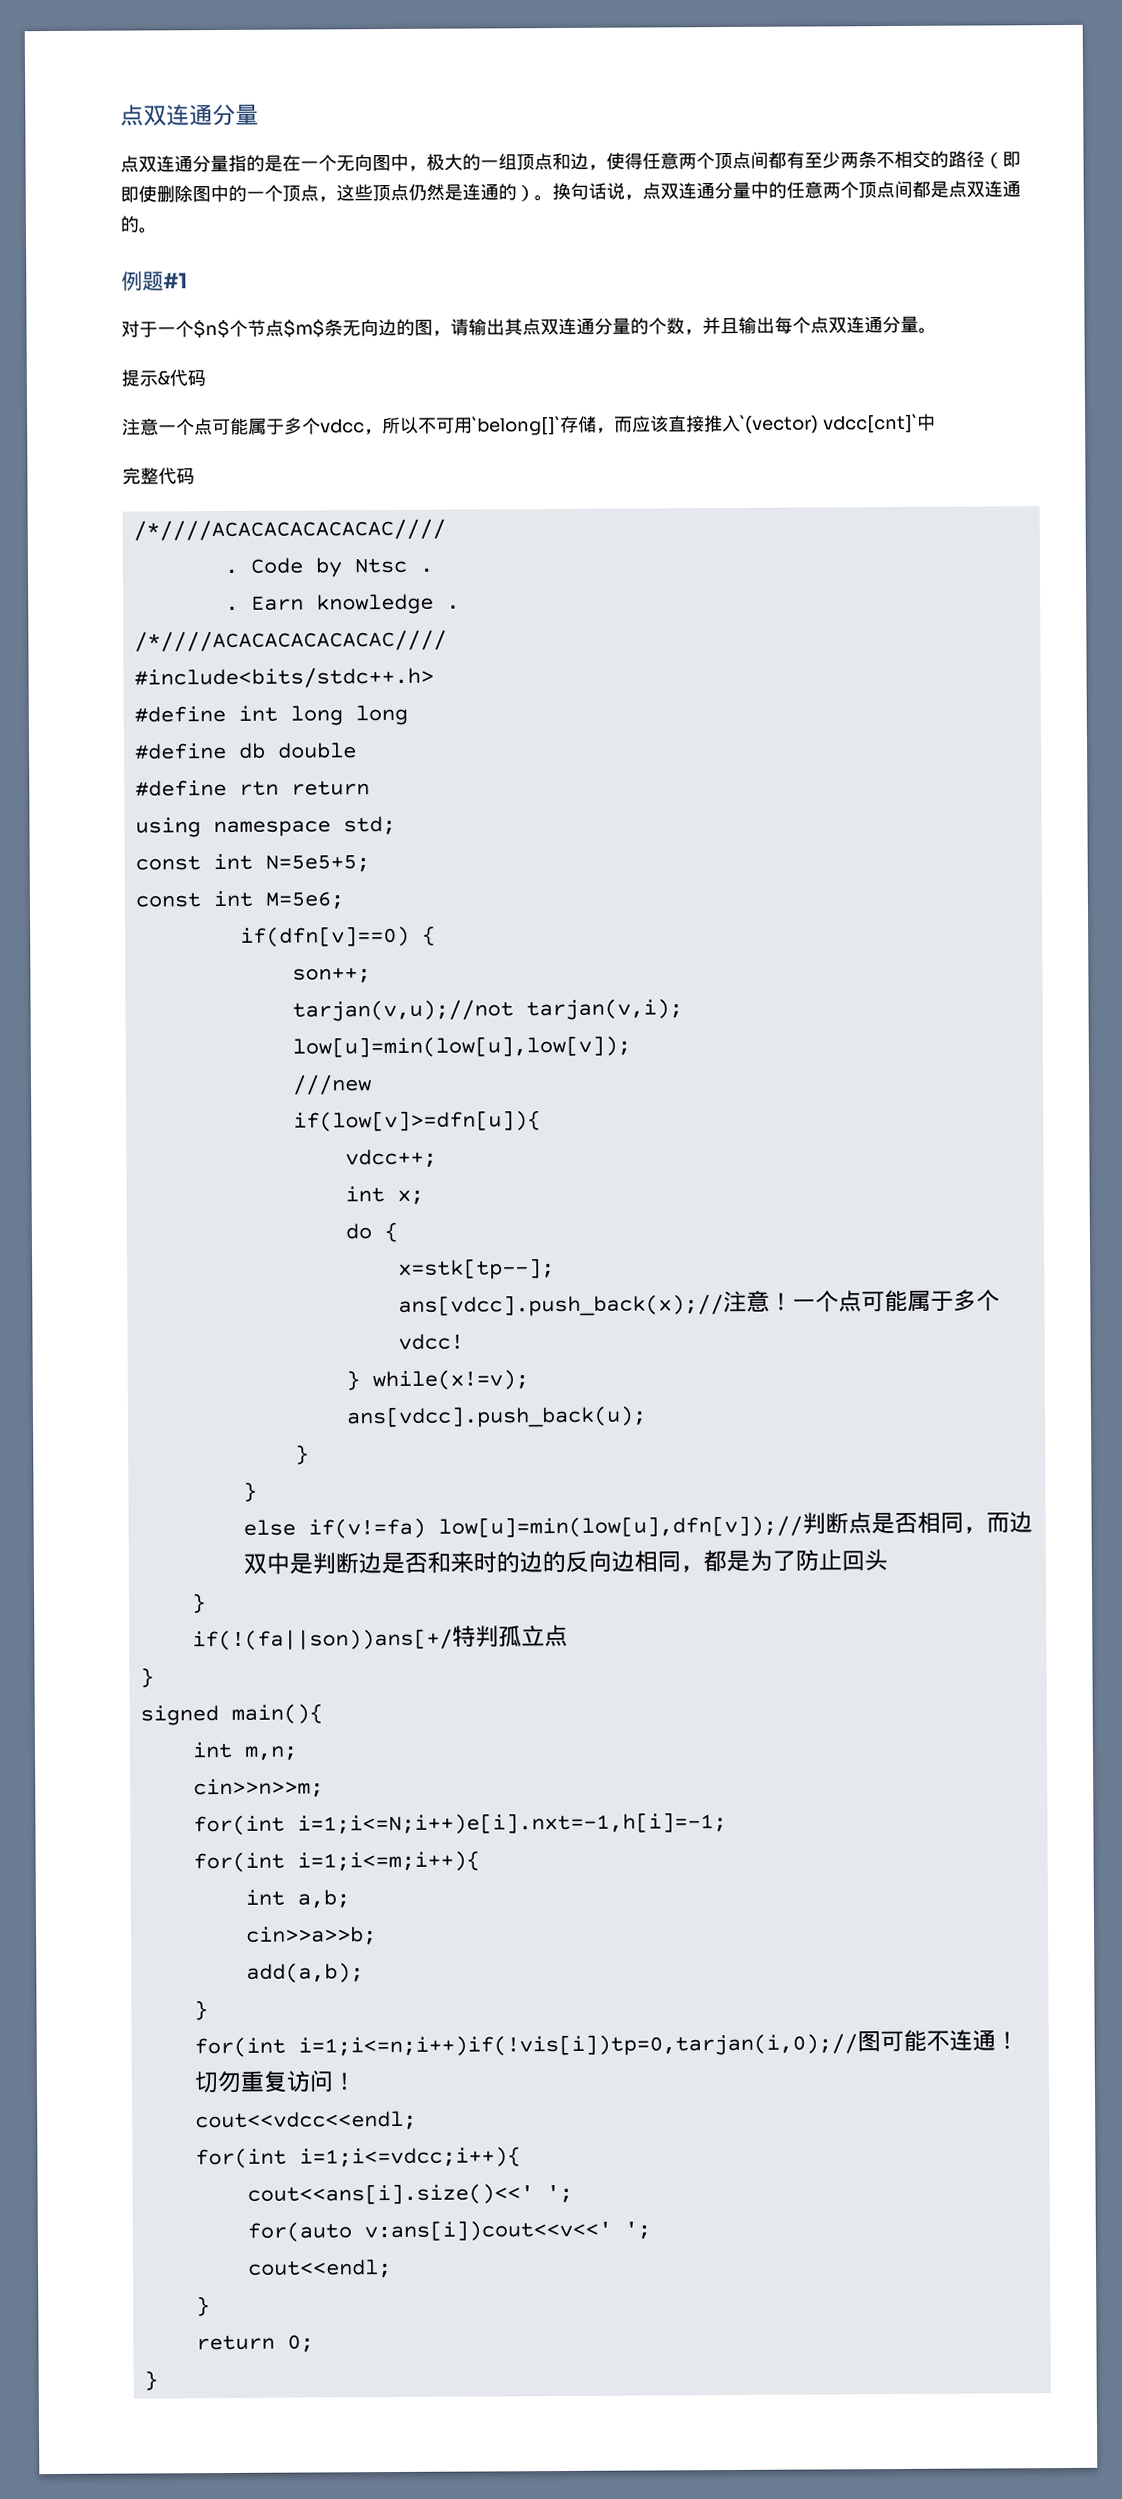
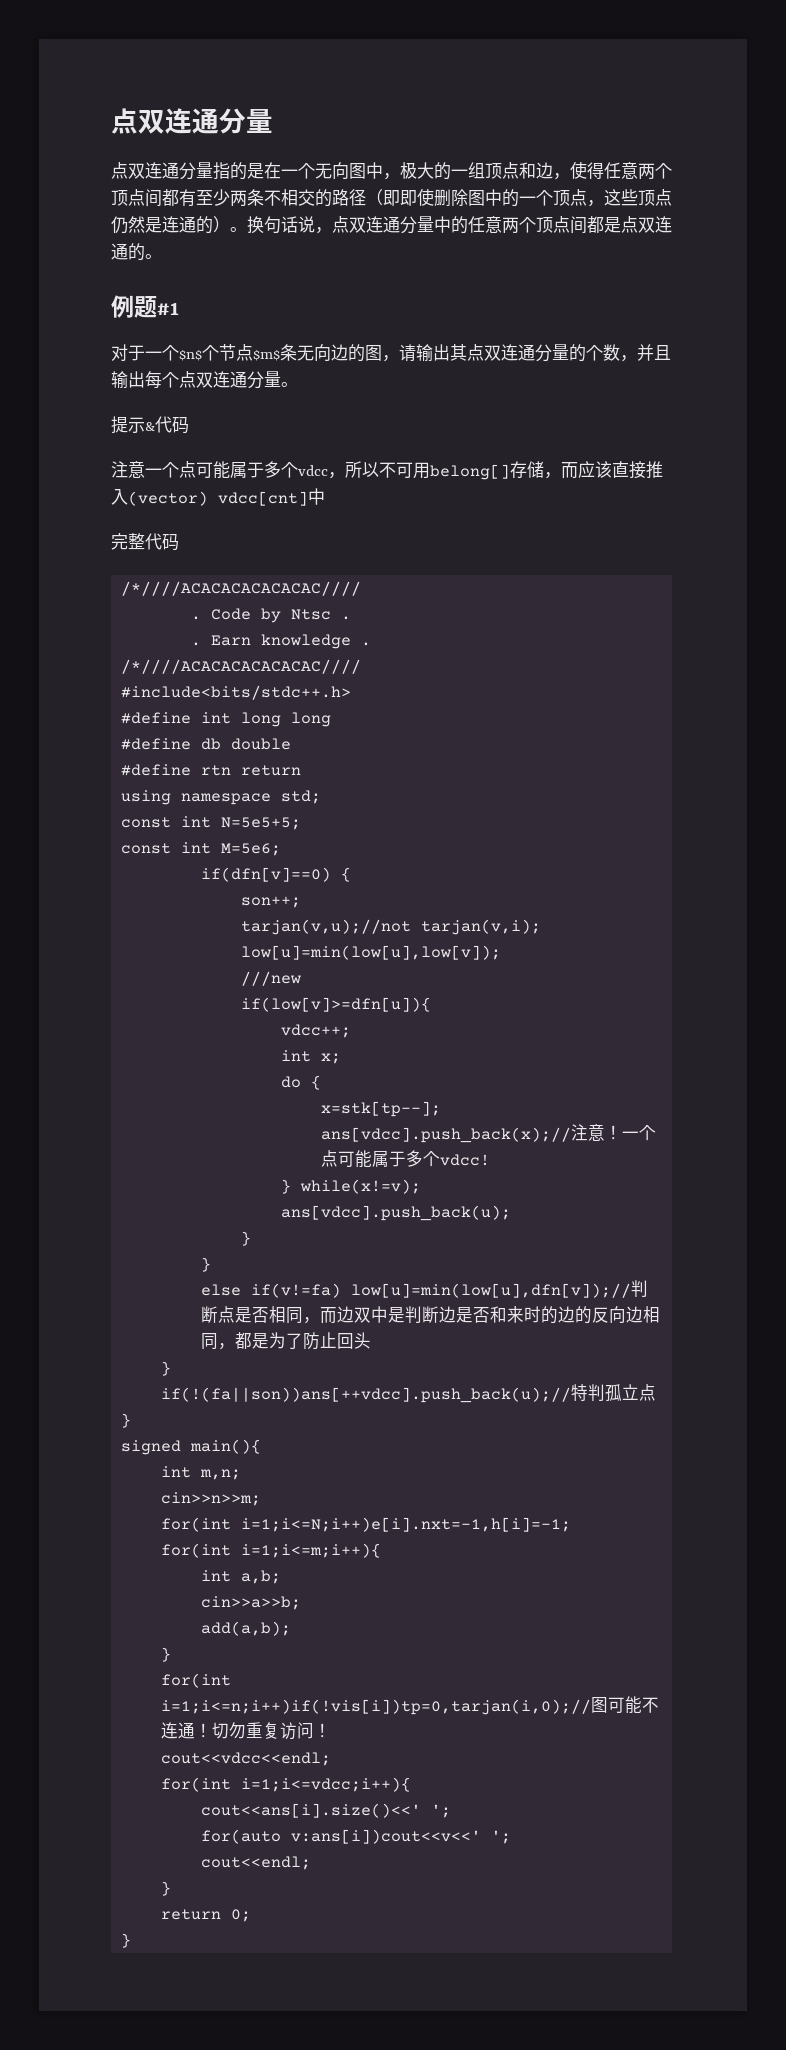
- 注意一个点可能属于多个vdcc，所以不可用`belong[]`存储，而应该直接推入`(vector) vdcc[cnt]`中
+ 注意一个点可能属于多个vdcc，所以不可用belong[]存储，而应该直接推入(vector) vdcc[cnt]中
- if(!(fa||son))ans[+/特判孤立点
+ if(!(fa||son))ans[++vdcc].push_back(u);//特判孤立点

